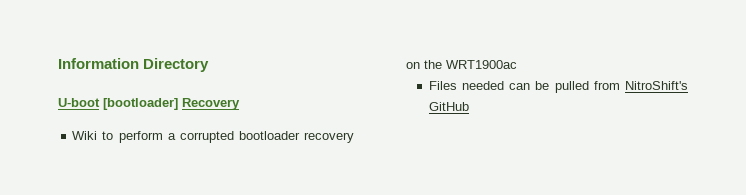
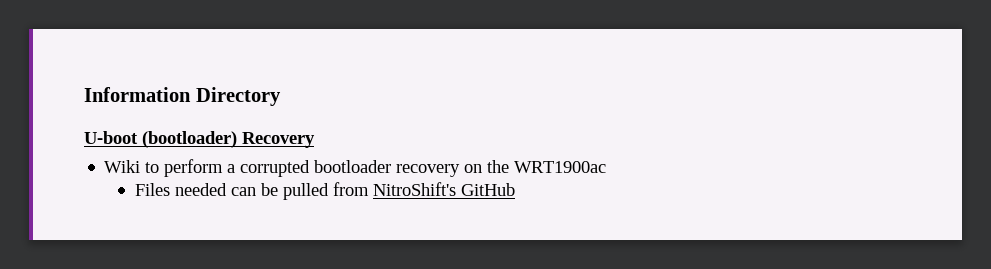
- U-boot [bootloader] Recovery
+ U-boot (bootloader) Recovery

